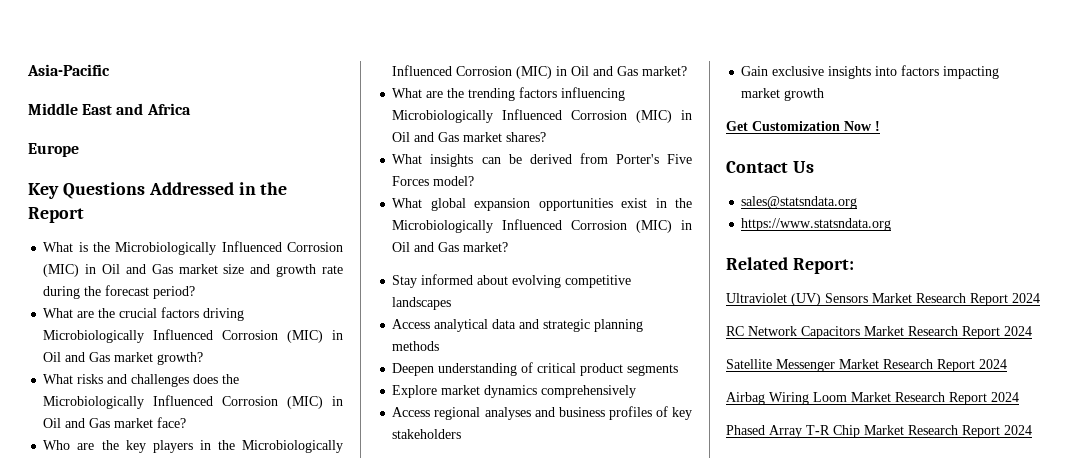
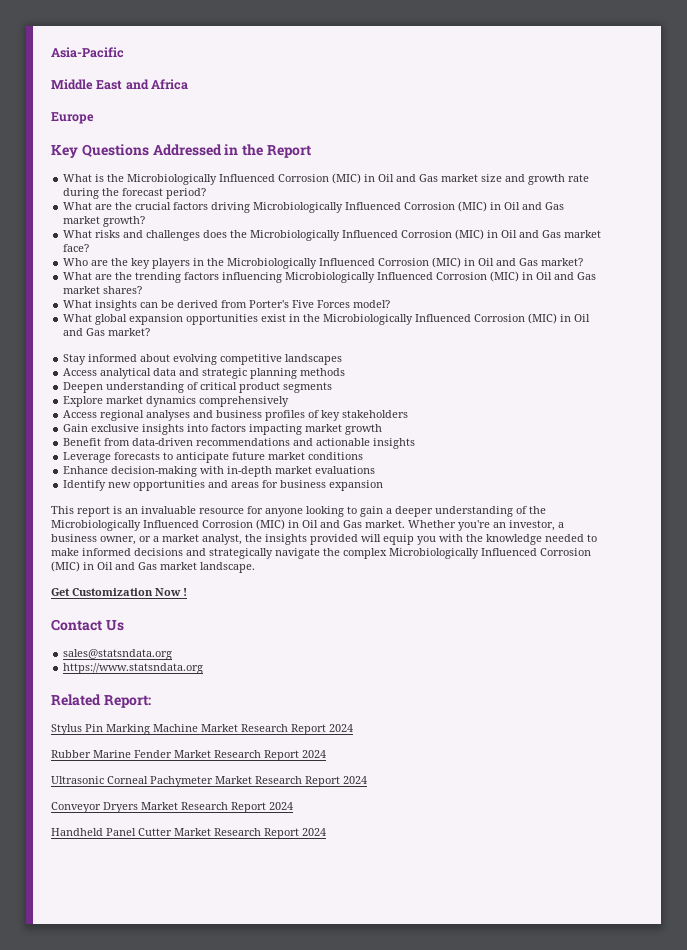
+ Benefit from data-driven recommendations and actionable insights
+ Leverage forecasts to anticipate future market conditions
+ Enhance decision-making with in-depth market evaluations
+ Identify new opportunities and areas for business expansion
+ This report is an invaluable resource for anyone looking to gain a deeper understanding of the Microbiologically Influenced Corrosion (MIC) in Oil and Gas market. Whether you're an investor, a business owner, or a market analyst, the insights provided will equip you with the knowledge needed to make informed decisions and strategically navigate the complex Microbiologically Influenced Corrosion (MIC) in Oil and Gas market landscape.
- Ultraviolet (UV) Sensors Market Research Report 2024
- RC Network Capacitors Market Research Report 2024
- Satellite Messenger Market Research Report 2024
- Airbag Wiring Loom Market Research Report 2024
- Phased Array T-R Chip Market Research Report 2024
+ Stylus Pin Marking Machine Market Research Report 2024
+ Rubber Marine Fender Market Research Report 2024
+ Ultrasonic Corneal Pachymeter Market Research Report 2024
+ Conveyor Dryers Market Research Report 2024
+ Handheld Panel Cutter Market Research Report 2024

